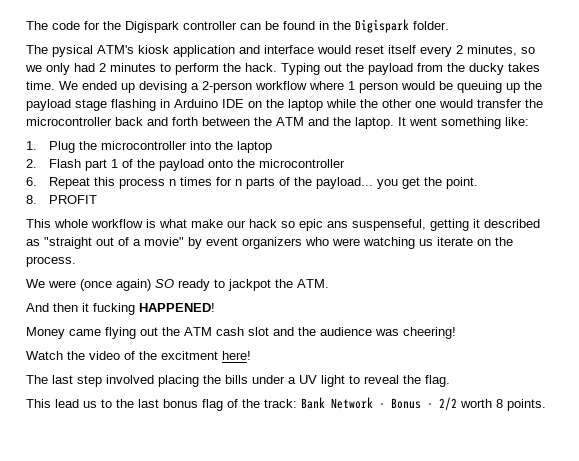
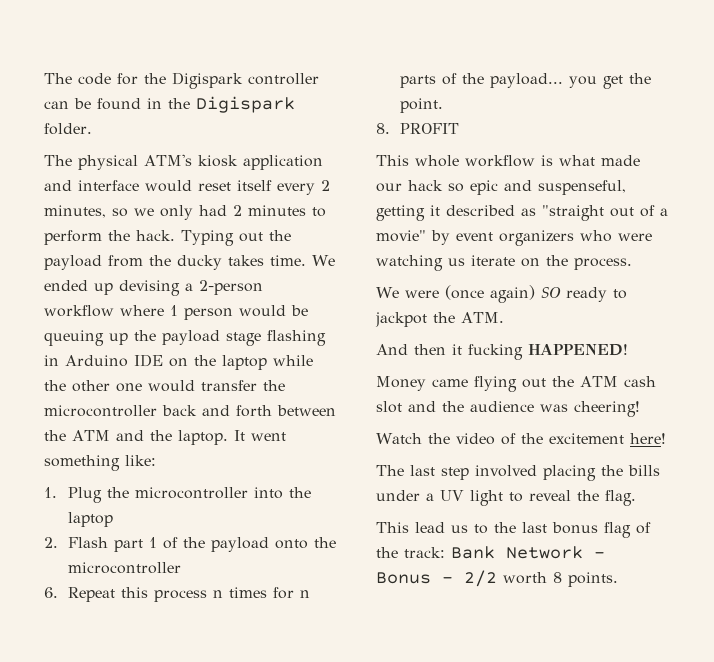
- The pysical ATM's kiosk application and interface would reset itself every 2 minutes, so we only had 2 minutes to perform the hack.
+ The physical ATM's kiosk application and interface would reset itself every 2 minutes, so we only had 2 minutes to perform the hack.
- This whole workflow is what make our hack so epic ans suspenseful, getting it described as "straight out of a movie" by event organizers who were watching us iterate on the process.
+ This whole workflow is what made our hack so epic and suspenseful, getting it described as "straight out of a movie" by event organizers who were watching us iterate on the process.
- Watch the video of the excitment here!
+ Watch the video of the excitement here!

